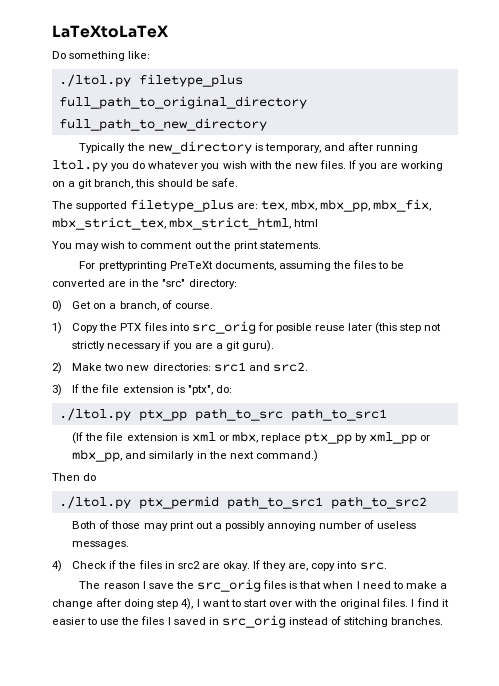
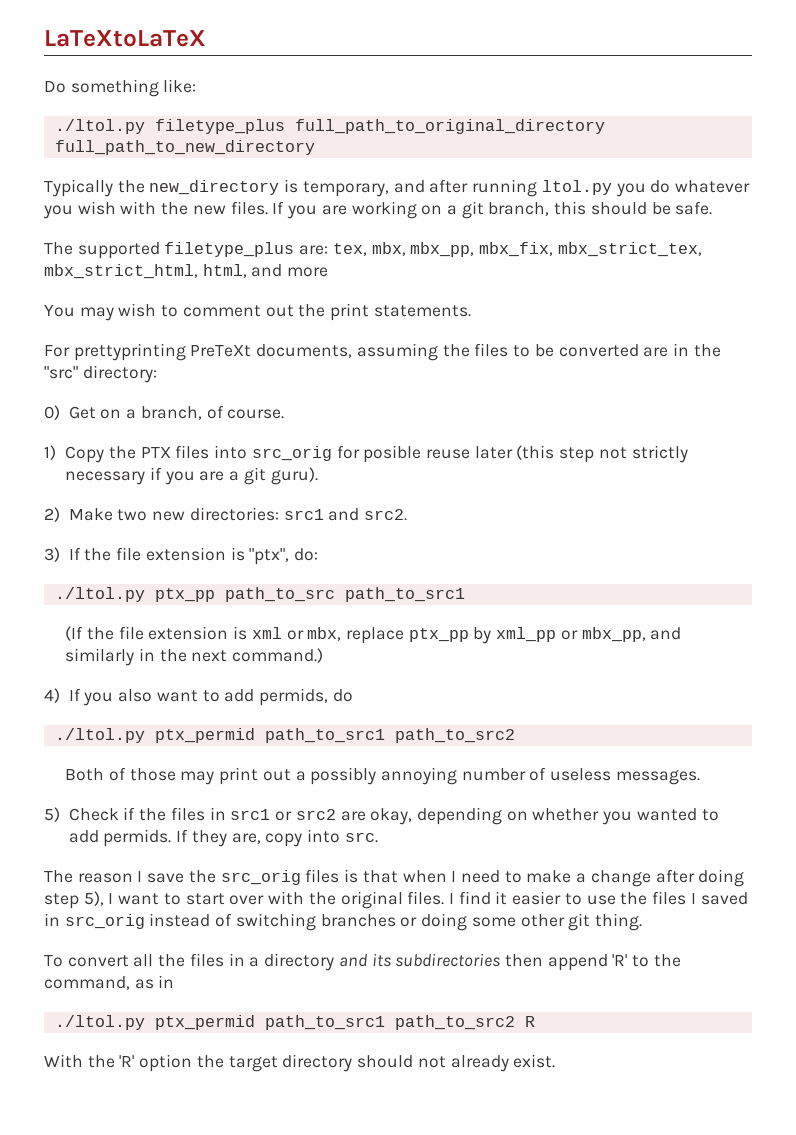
- The supported filetype_plus are: tex, mbx, mbx_pp, mbx_fix, mbx_strict_tex, mbx_strict_html, html
+ The supported filetype_plus are: tex, mbx, mbx_pp, mbx_fix, mbx_strict_tex, mbx_strict_html, html, and more
- Then do
+ 4) If you also want to add permids, do
- 4) Check if the files in src2 are okay.
+ 5) Check if the files in src1 or src2 are okay, depending on whether you wanted to add permids.
- The reason I save the src_orig files is that when I need to make a change after doing step 4), I want to start over with the original files.
+ The reason I save the src_orig files is that when I need to make a change after doing step 5), I want to start over with the original files.
- I find it easier to use the files I saved in src_orig instead of stitching branches.
+ I find it easier to use the files I saved in src_orig instead of switching branches or doing some other git thing.
+ To convert all the files in a directory and its subdirectories then append 'R' to the command, as in
+ ./ltol.py ptx_permid path_to_src1 path_to_src2 R
+ With the 'R' option the target directory should not already exist.

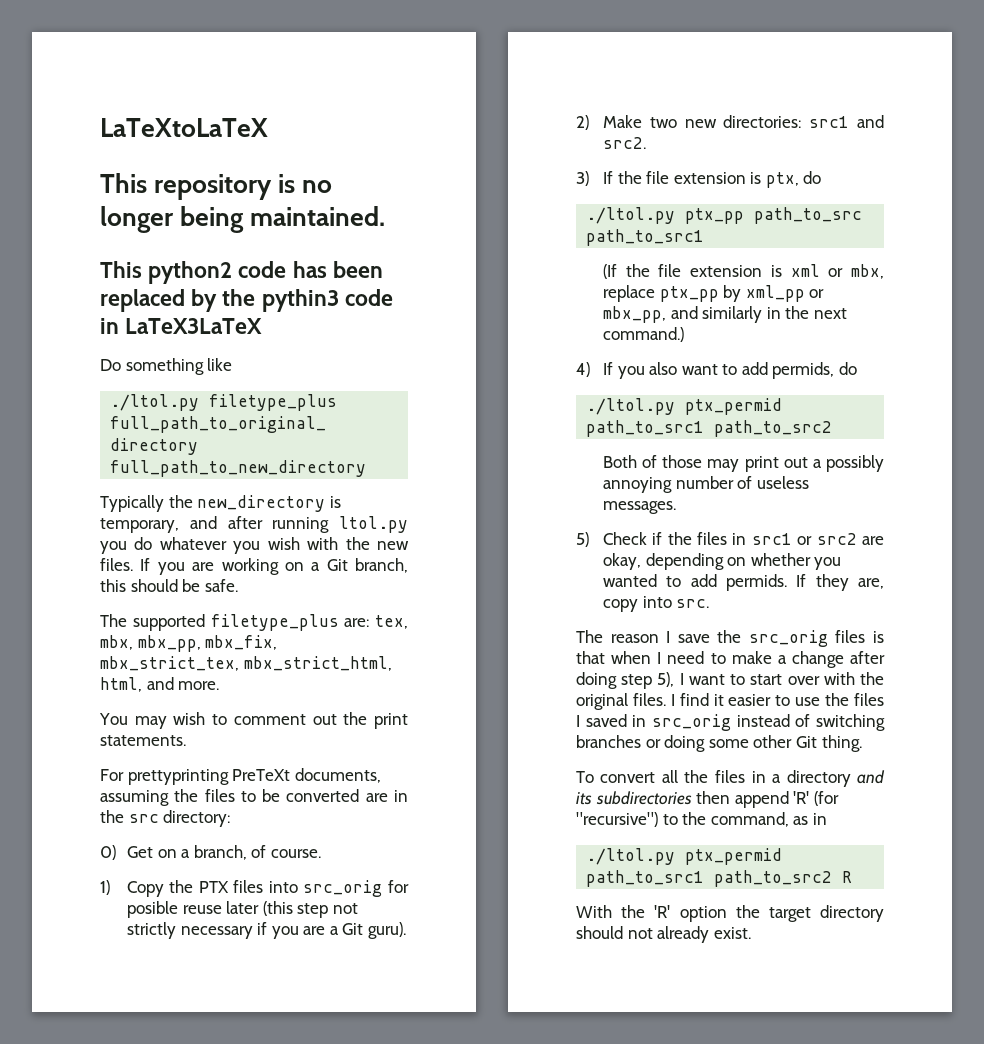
+ This repository is no longer being maintained.
+ This python2 code has been replaced by the pythin3 code in LaTeX3LaTeX
- Do something like:
+ Do something like
- If you are working on a git branch, this should be safe.
+ If you are working on a Git branch, this should be safe.
- The supported filetype_plus are: tex, mbx, mbx_pp, mbx_fix, mbx_strict_tex, mbx_strict_html, html, and more
+ The supported filetype_plus are: tex, mbx, mbx_pp, mbx_fix, mbx_strict_tex, mbx_strict_html, html, and more.
- For prettyprinting PreTeXt documents, assuming the files to be converted are in the "src" directory:
+ For prettyprinting PreTeXt documents, assuming the files to be converted are in the src directory:
- 1) Copy the PTX files into src_orig for posible reuse later (this step not strictly necessary if you are a git guru).
+ 1) Copy the PTX files into src_orig for posible reuse later (this step not strictly necessary if you are a Git guru).
- 3) If the file extension is "ptx", do:
+ 3) If the file extension is ptx, do
- I find it easier to use the files I saved in src_orig instead of switching branches or doing some other git thing.
+ I find it easier to use the files I saved in src_orig instead of switching branches or doing some other Git thing.
- To convert all the files in a directory and its subdirectories then append 'R' to the command, as in
+ To convert all the files in a directory and its subdirectories then append 'R' (for "recursive") to the command, as in

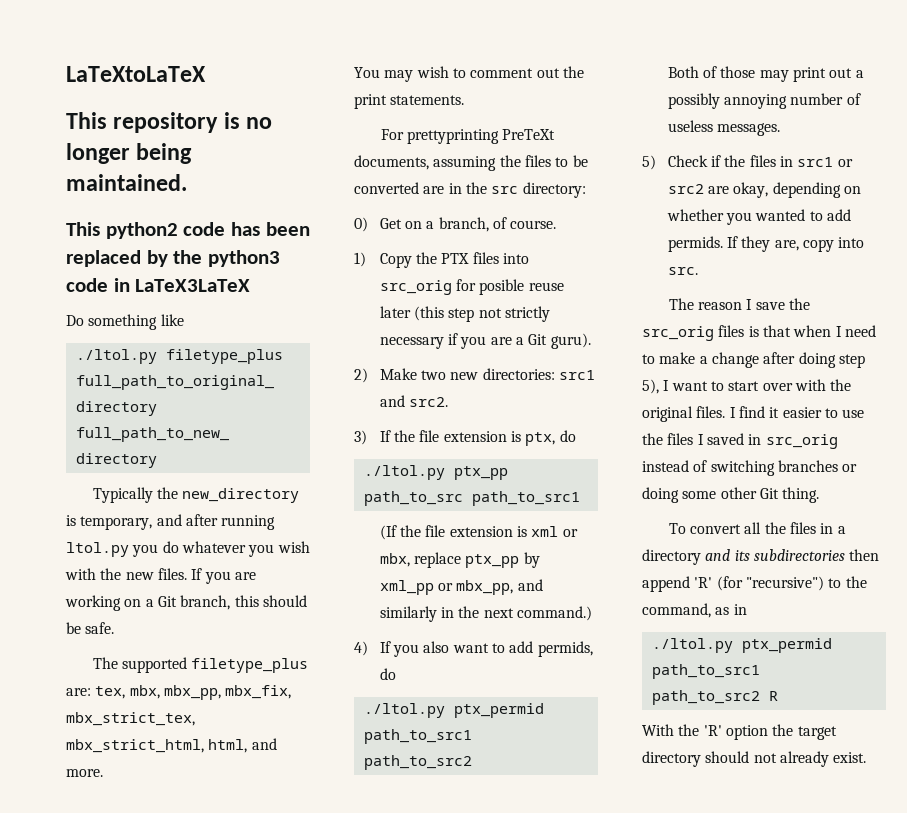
- This python2 code has been replaced by the pythin3 code in LaTeX3LaTeX
+ This python2 code has been replaced by the python3 code in LaTeX3LaTeX

